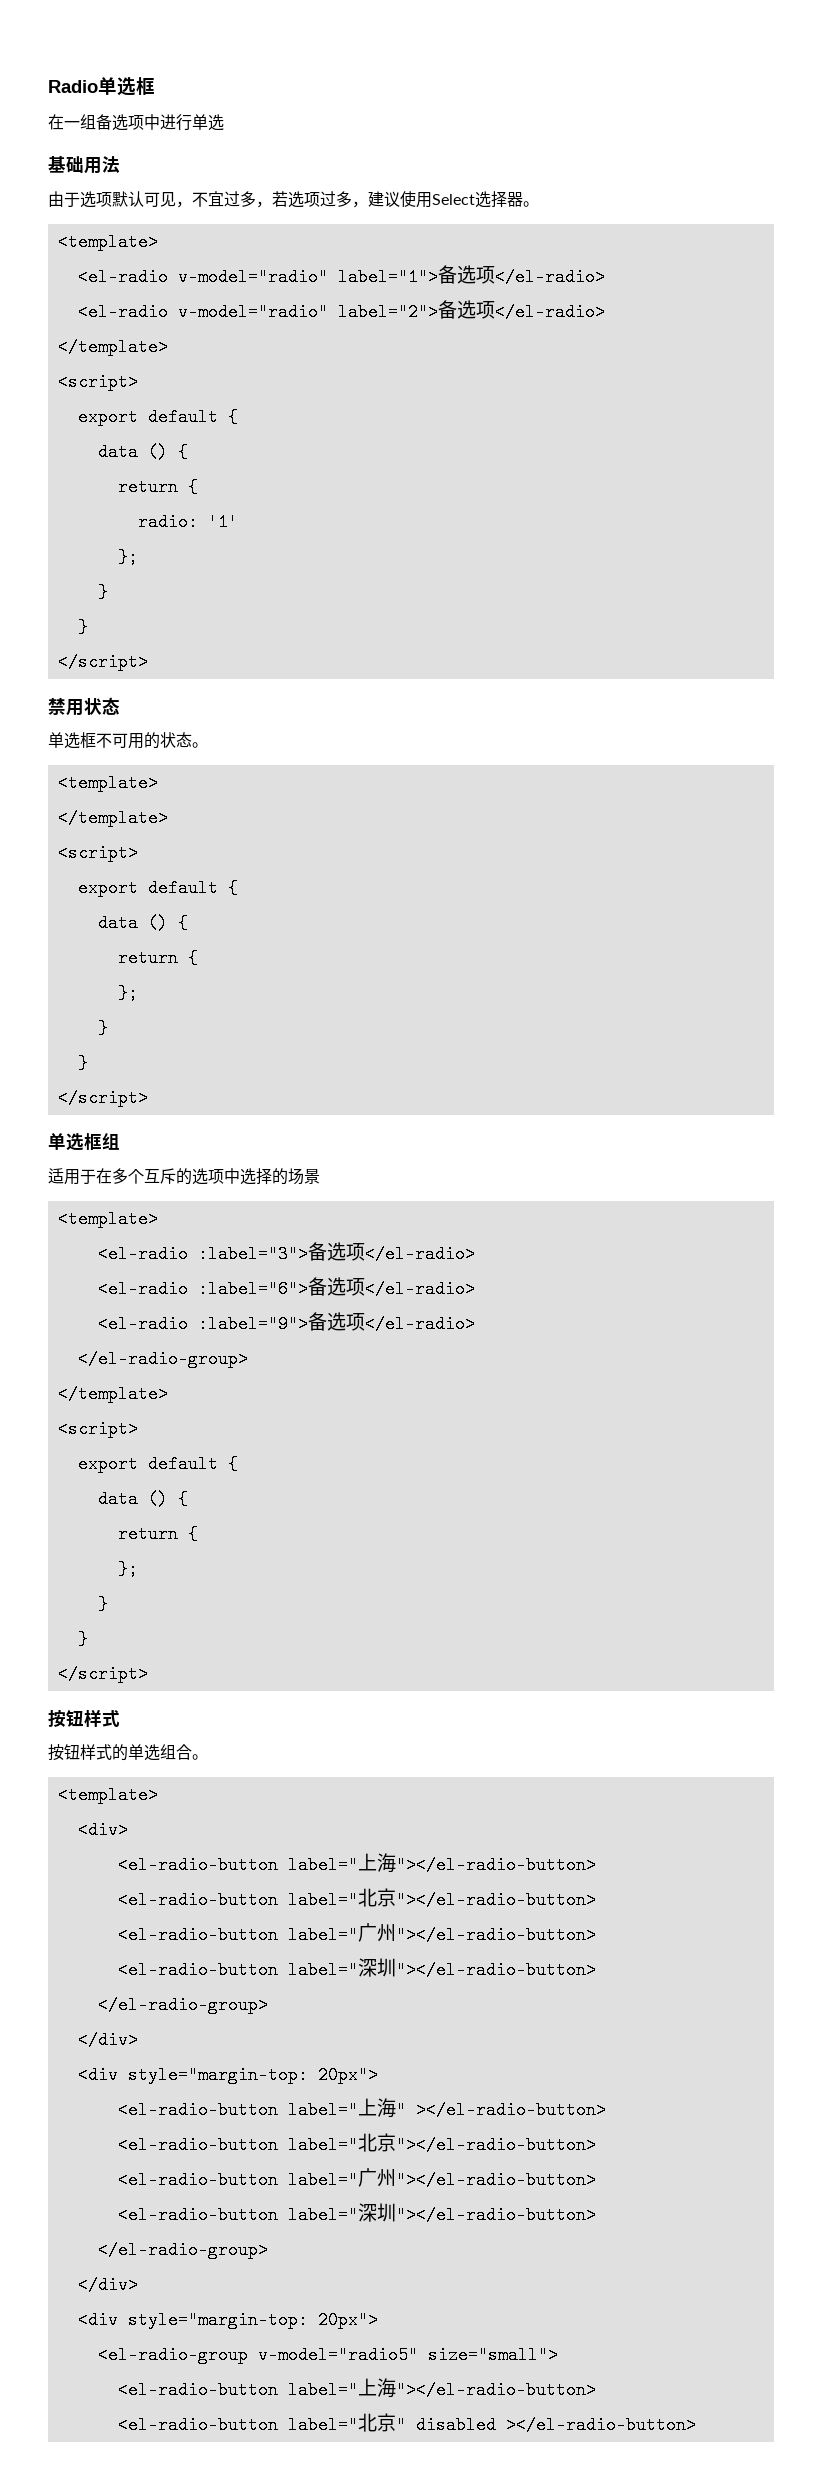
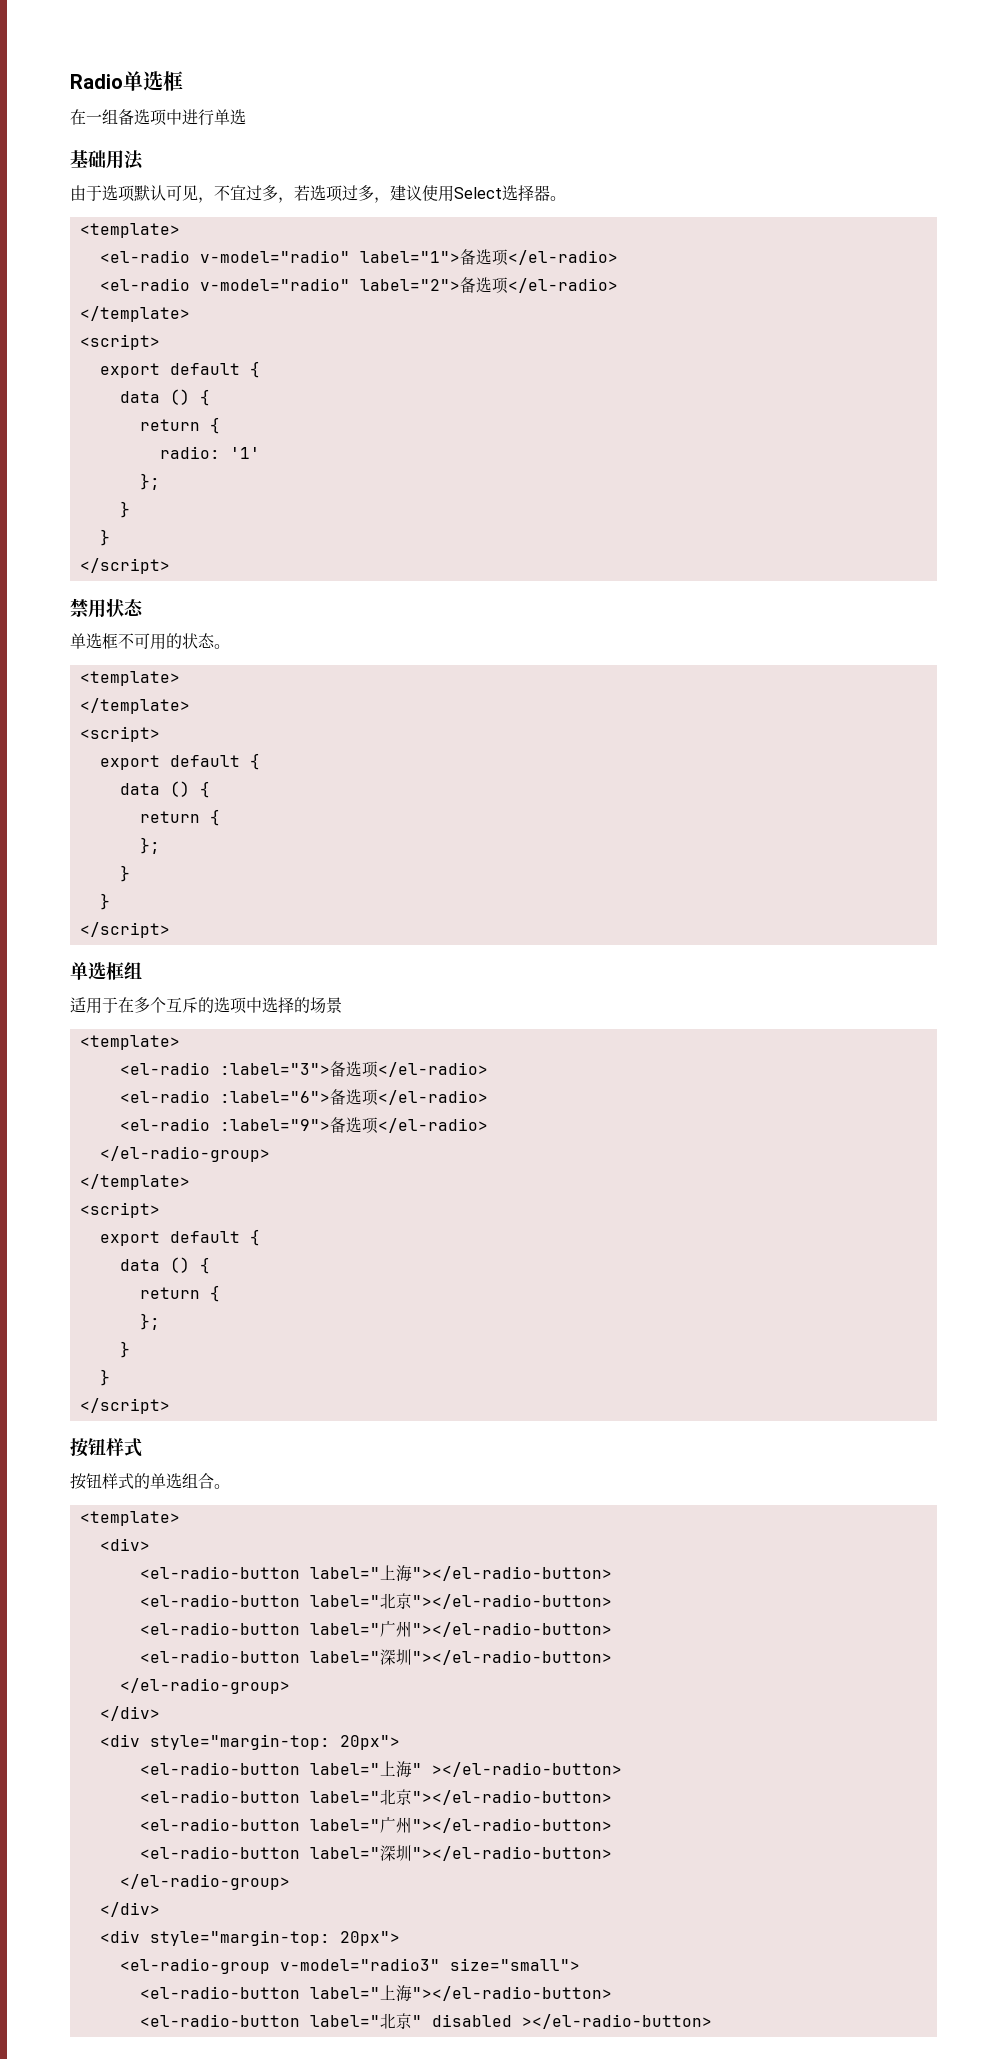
- <el-radio-group v-model="radio5" size="small">
+ <el-radio-group v-model="radio3" size="small">

